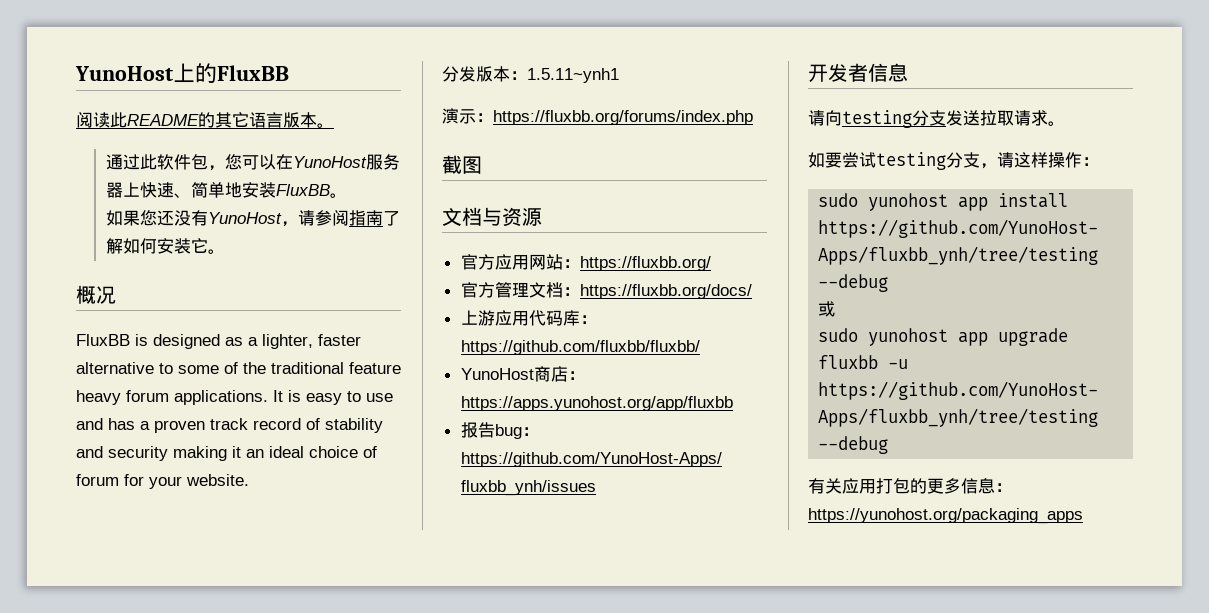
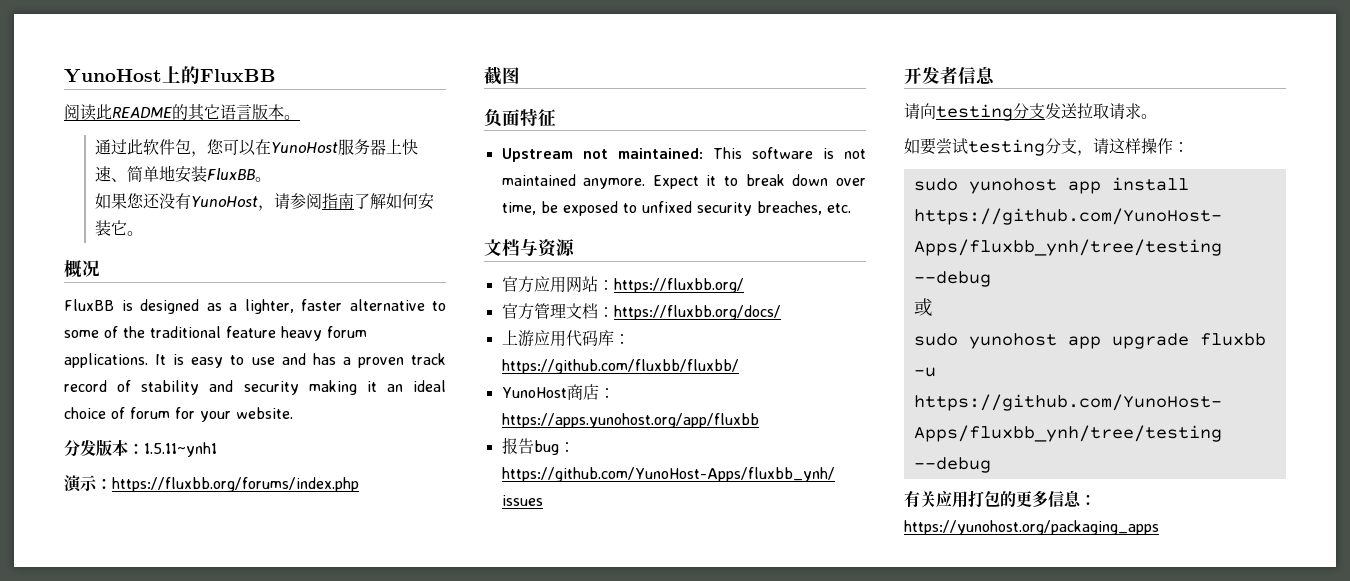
+ 负面特征
+ Upstream not maintained: This software is not maintained anymore. Expect it to break down over time, be exposed to unfixed security breaches, etc.

